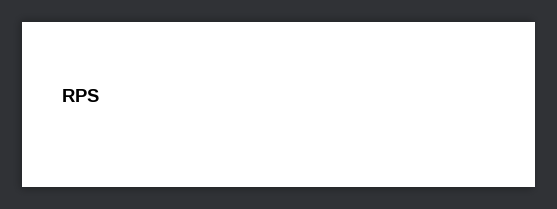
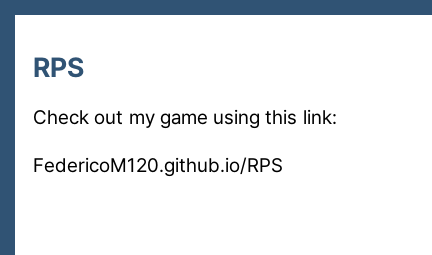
+ Check out my game using this link:
+ FedericoM120.github.io/RPS

